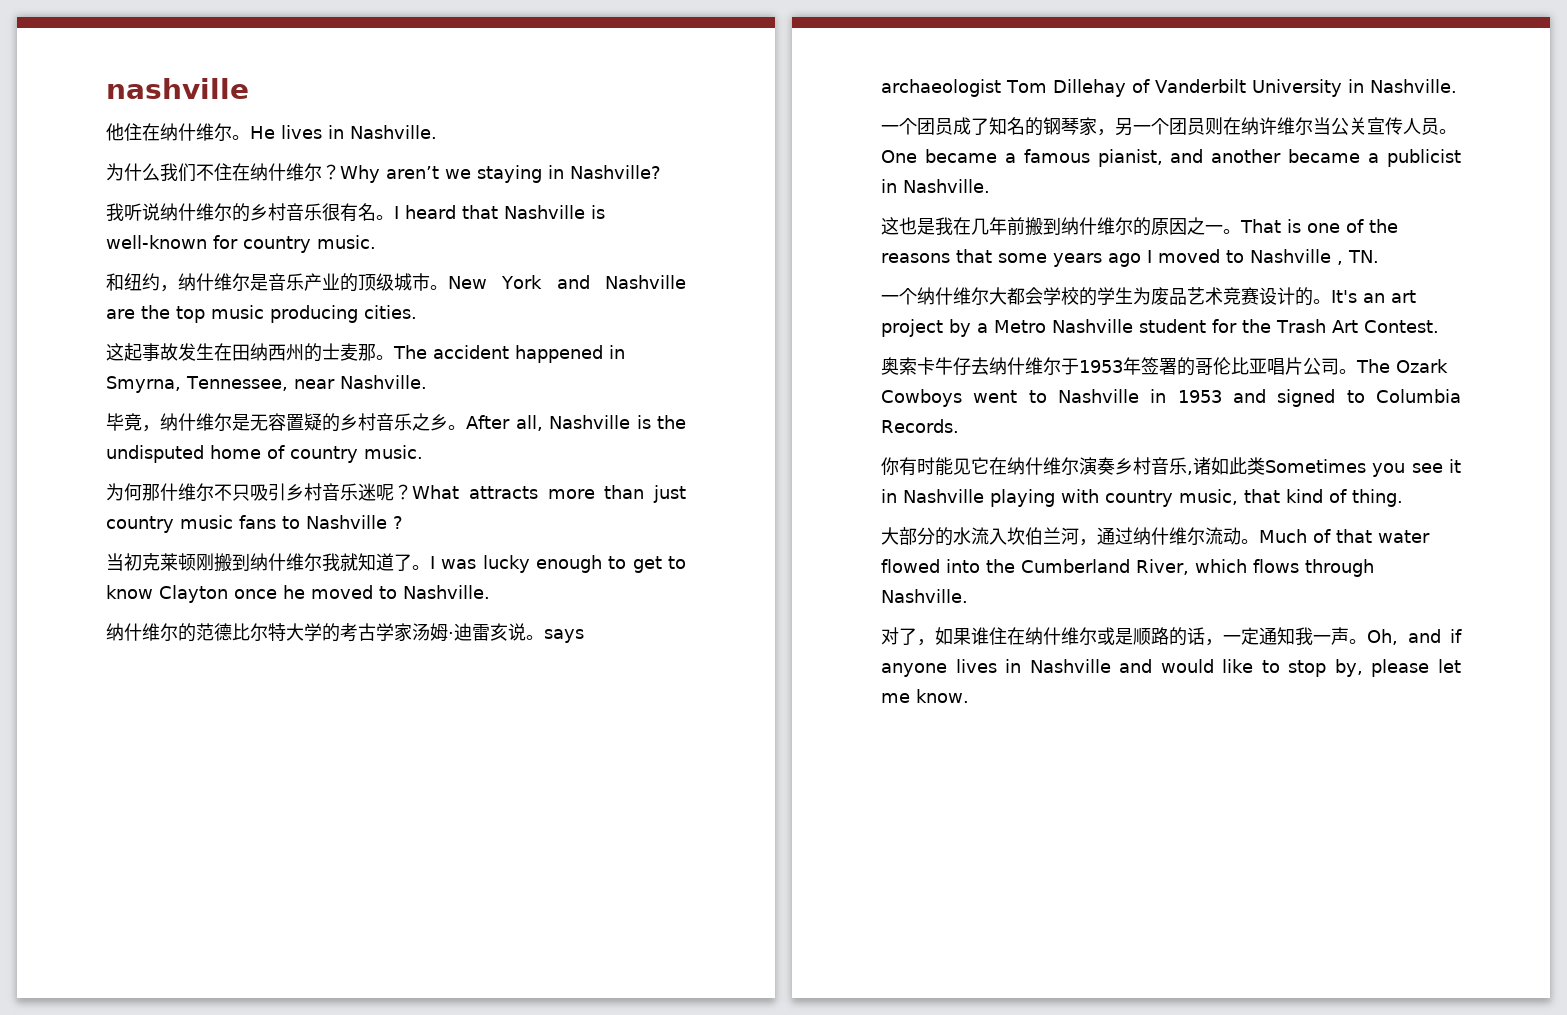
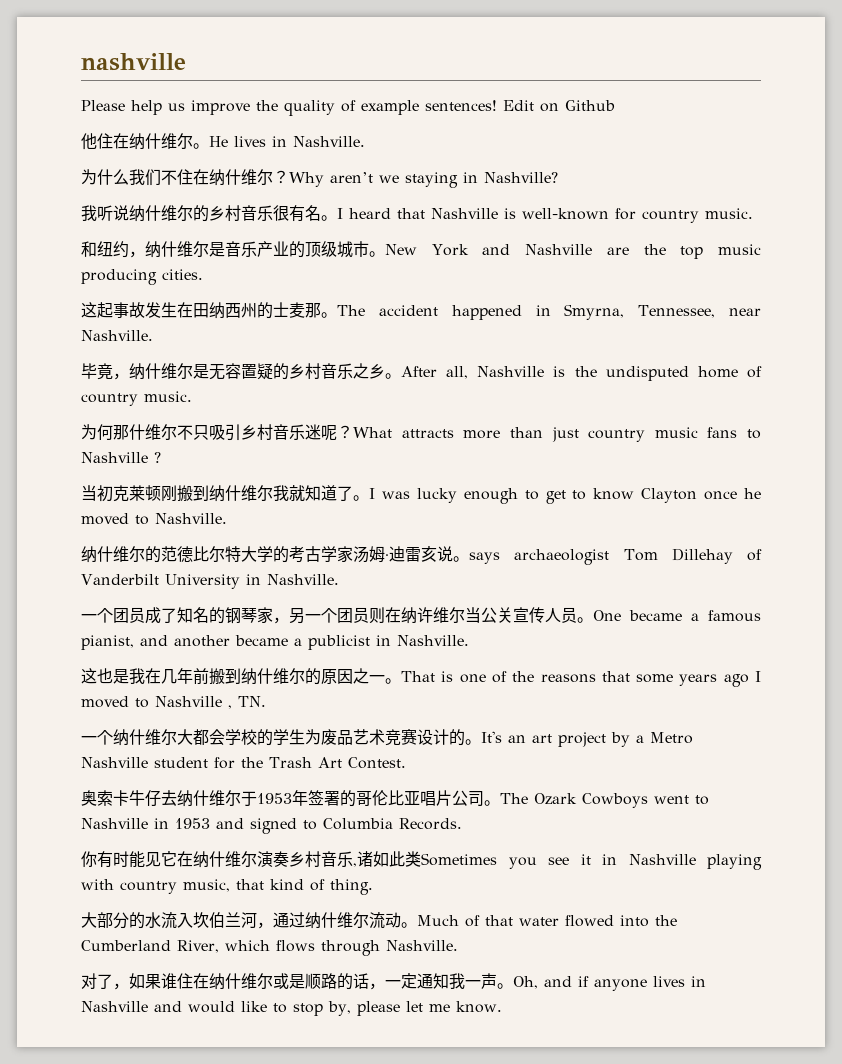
+ Please help us improve the quality of example sentences! Edit on Github

